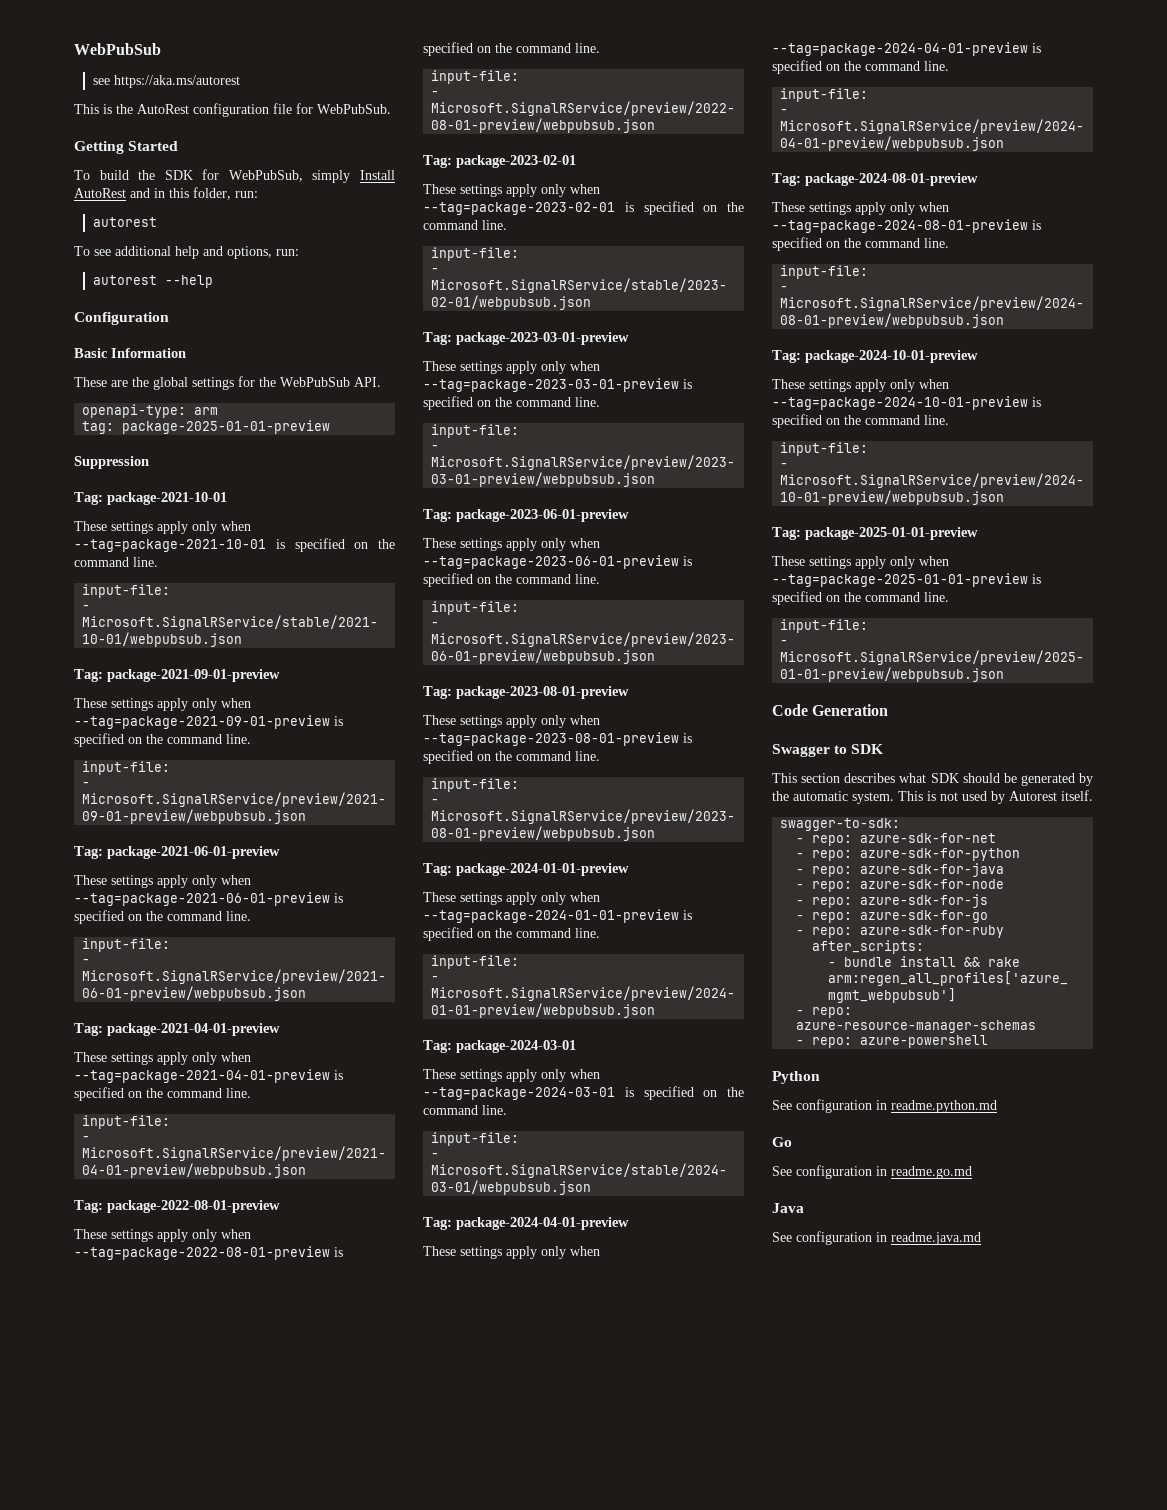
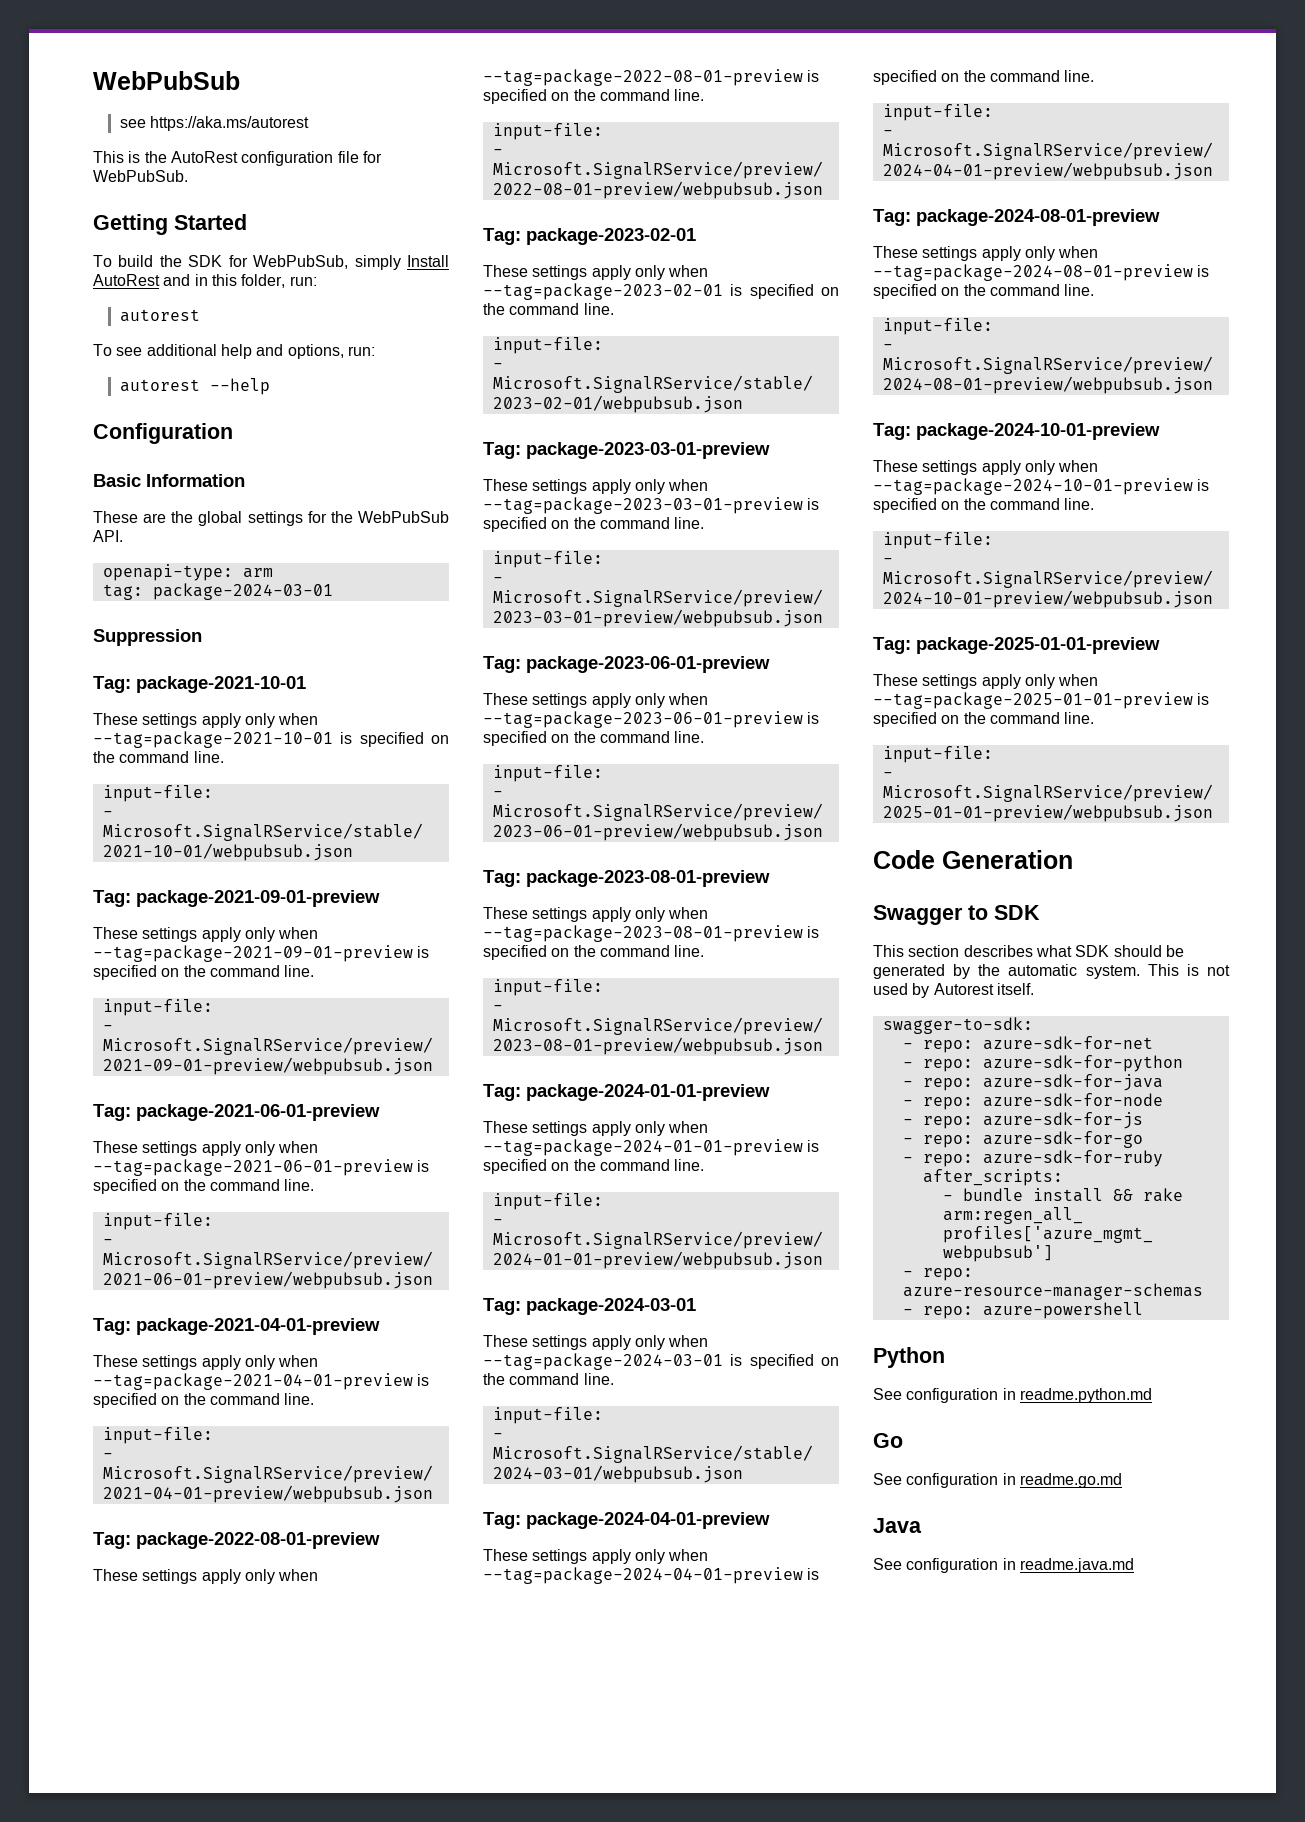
- tag: package-2025-01-01-preview
+ tag: package-2024-03-01

